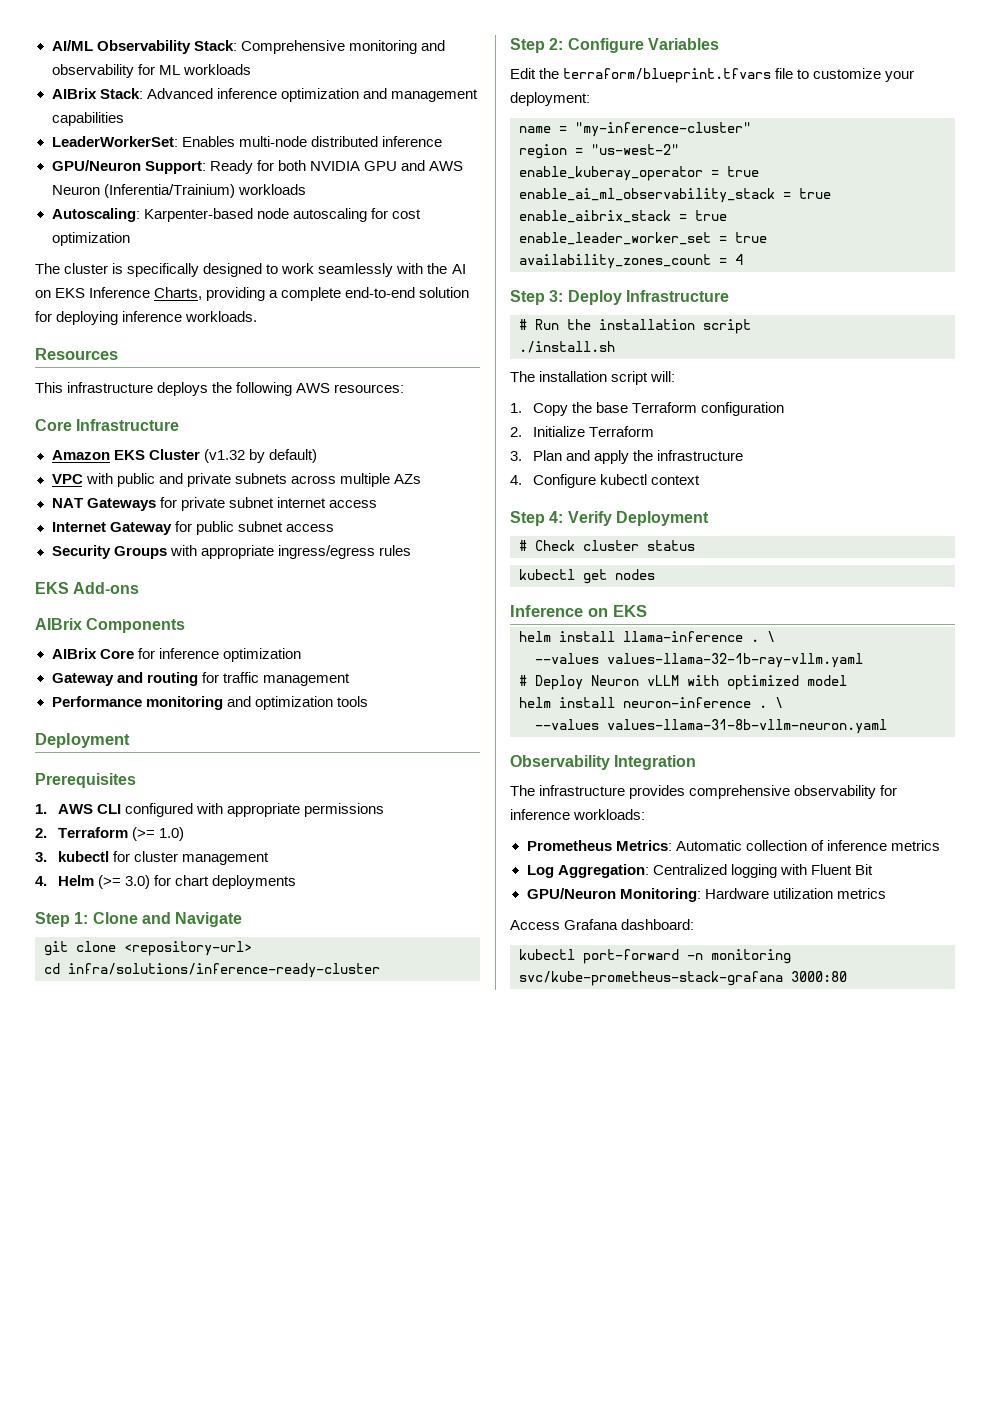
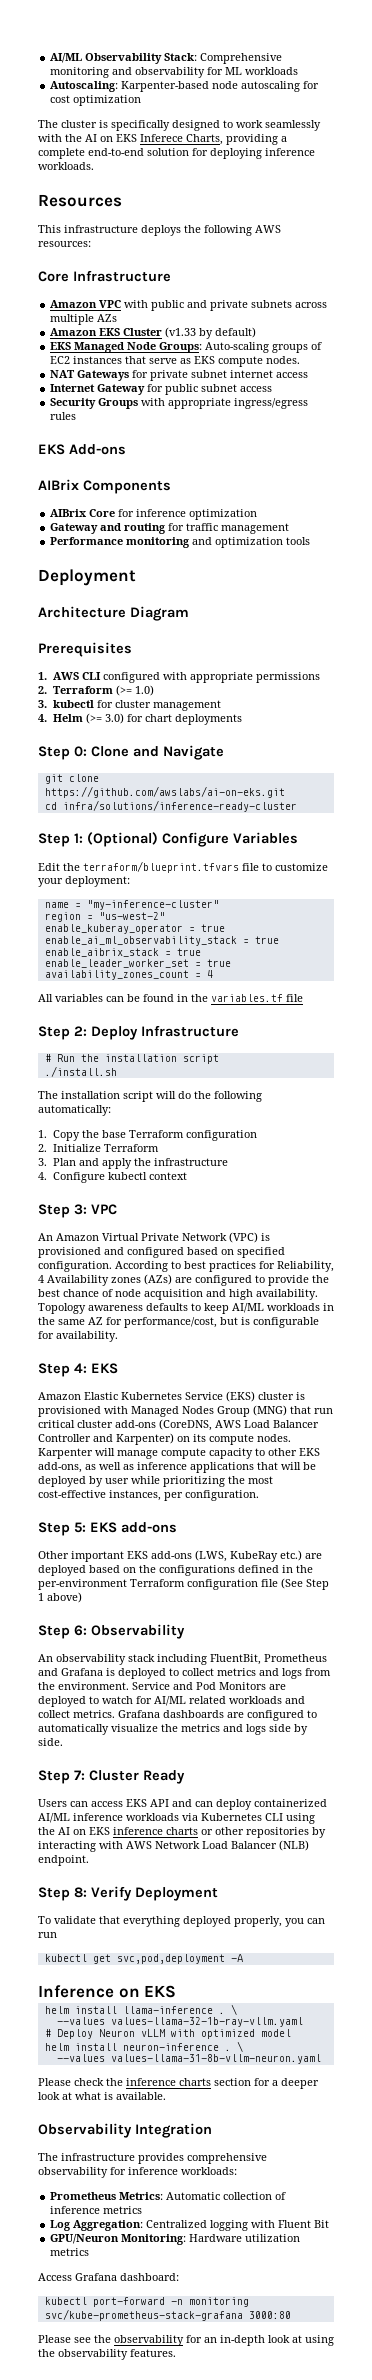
- AIBrix Stack: Advanced inference optimization and management capabilities
- LeaderWorkerSet: Enables multi-node distributed inference
- GPU/Neuron Support: Ready for both NVIDIA GPU and AWS Neuron (Inferentia/Trainium) workloads
- The cluster is specifically designed to work seamlessly with the AI on EKS Inference Charts, providing a complete end-to-end solution for deploying inference workloads.
+ The cluster is specifically designed to work seamlessly with the AI on EKS Inferece Charts, providing a complete end-to-end solution for deploying inference workloads.
- Amazon EKS Cluster (v1.32 by default)
- VPC with public and private subnets across multiple AZs
+ Amazon VPC with public and private subnets across multiple AZs
+ Amazon EKS Cluster (v1.33 by default)
+ EKS Managed Node Groups: Auto-scaling groups of EC2 instances that serve as EKS compute nodes.
+ Architecture Diagram
- Step 1: Clone and Navigate
+ Step 0: Clone and Navigate
- git clone <repository-url>
+ git clone https://github.com/awslabs/ai-on-eks.git
- Step 2: Configure Variables
+ Step 1: (Optional) Configure Variables
- Step 3: Deploy Infrastructure
+ All variables can be found in the variables.tf file
+ Step 2: Deploy Infrastructure
- The installation script will:
+ The installation script will do the following automatically:
- Step 4: Verify Deployment
- # Check cluster status
+ Step 3: VPC
+ An Amazon Virtual Private Network (VPC) is provisioned and configured based on specified configuration. According to best practices for Reliability, 4 Availability zones (AZs) are configured to provide the best chance of node acquisition and high availability. Topology awareness defaults to keep AI/ML workloads in the same AZ for performance/cost, but is configurable for availability.
+ Step 4: EKS
+ Amazon Elastic Kubernetes Service (EKS) cluster is provisioned with Managed Nodes Group (MNG) that run critical cluster add-ons (CoreDNS, AWS Load Balancer Controller and Karpenter) on its compute nodes. Karpenter will manage compute capacity to other EKS add-ons, as well as inference applications that will be deployed by user while prioritizing the most cost-effective instances, per configuration.
+ Step 5: EKS add-ons
+ Other important EKS add-ons (LWS, KubeRay etc.) are deployed based on the configurations defined in the per-environment Terraform configuration file (See Step 1 above)
+ Step 6: Observability
+ An observability stack including FluentBit, Prometheus and Grafana is deployed to collect metrics and logs from the environment. Service and Pod Monitors are deployed to watch for AI/ML related workloads and collect metrics. Grafana dashboards are configured to automatically visualize the metrics and logs side by side.
+ Step 7: Cluster Ready
+ Users can access EKS API and can deploy containerized AI/ML inference workloads via Kubernetes CLI using the AI on EKS inference charts or other repositories by interacting with AWS Network Load Balancer (NLB) endpoint.
+ Step 8: Verify Deployment
+ To validate that everything deployed properly, you can run
- kubectl get nodes
+ kubectl get svc,pod,deployment -A
+ Please check the inference charts section for a deeper look at what is available.
+ Please see the observability for an in-depth look at using the observability features.

